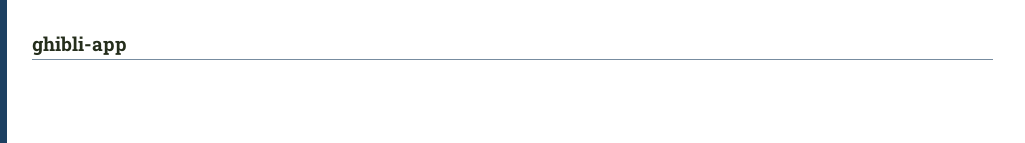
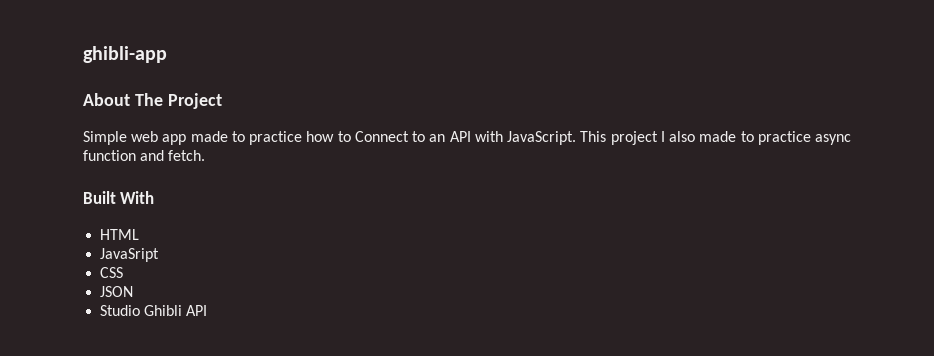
+ About The Project
+ Simple web app made to practice how to Connect to an API with JavaScript. This project I also made to practice async function and fetch.
+ Built With
+ HTML
+ JavaSript
+ CSS
+ JSON
+ Studio Ghibli API

